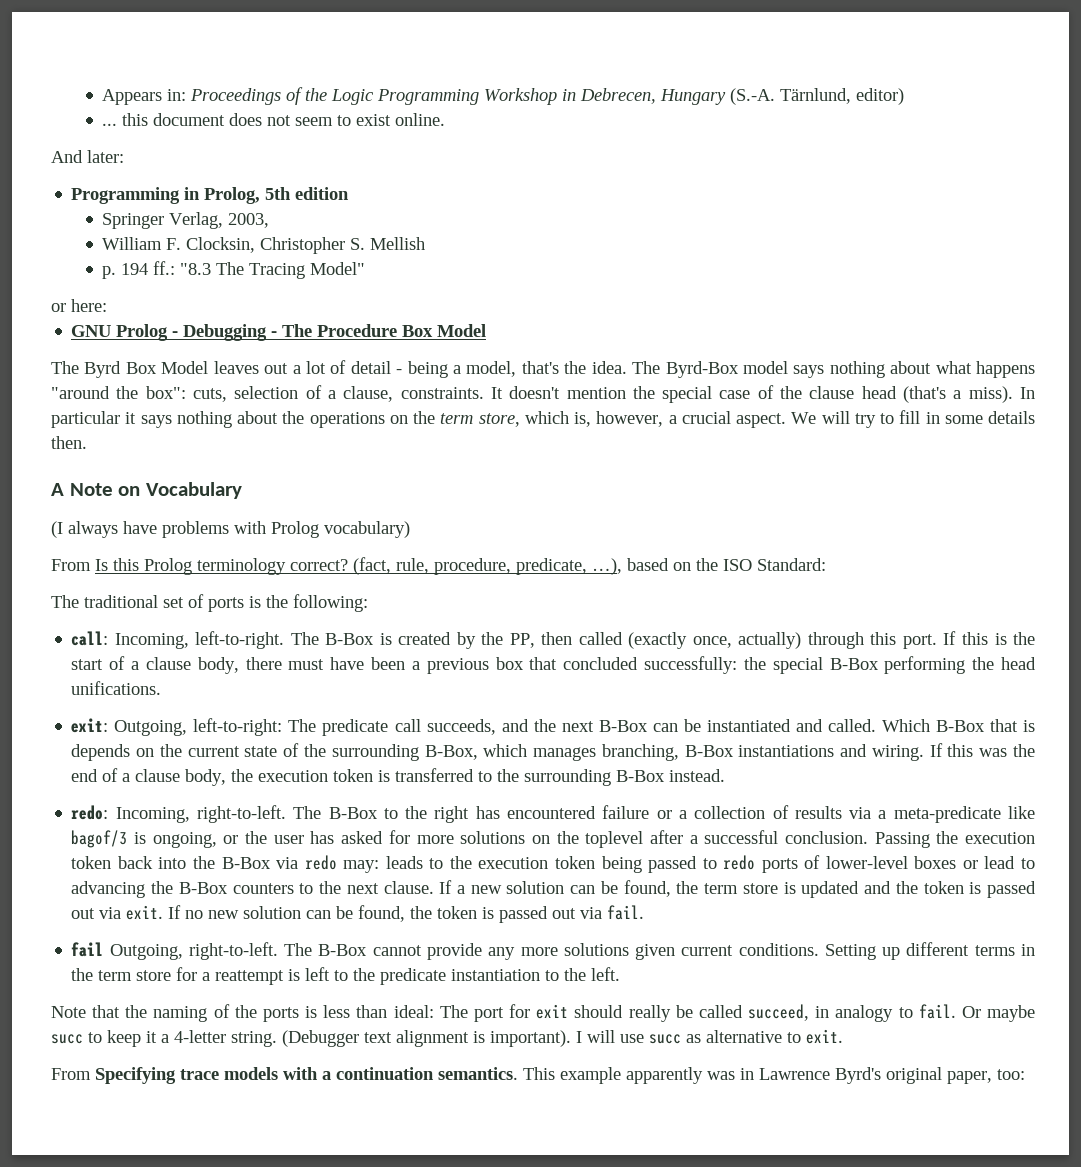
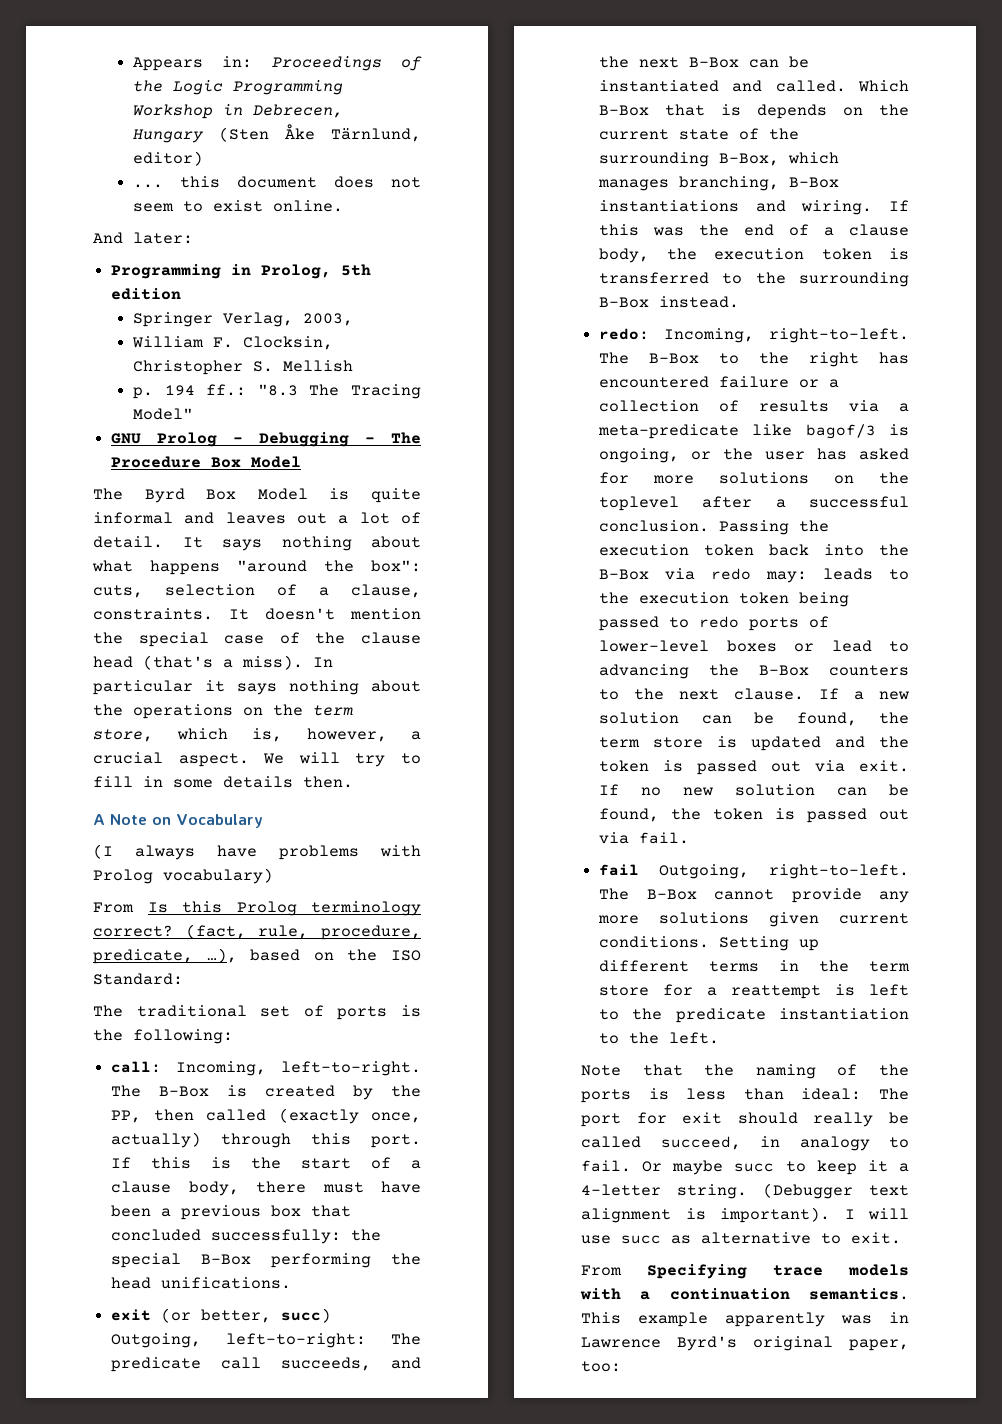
- Appears in: Proceedings of the Logic Programming Workshop in Debrecen, Hungary (S.-A. Tärnlund, editor)
+ Appears in: Proceedings of the Logic Programming Workshop in Debrecen, Hungary (Sten Åke Tärnlund, editor)
- or here:
- The Byrd Box Model leaves out a lot of detail - being a model, that's the idea. The Byrd-Box model says nothing about what happens "around the box": cuts, selection of a clause, constraints.
+ The Byrd Box Model is quite informal and leaves out a lot of detail. It says nothing about what happens "around the box": cuts, selection of a clause, constraints.
- exit: Outgoing, left-to-right: The predicate call succeeds, and the next B-Box can be instantiated and called.
+ exit (or better, succ) Outgoing, left-to-right: The predicate call succeeds, and the next B-Box can be instantiated and called.

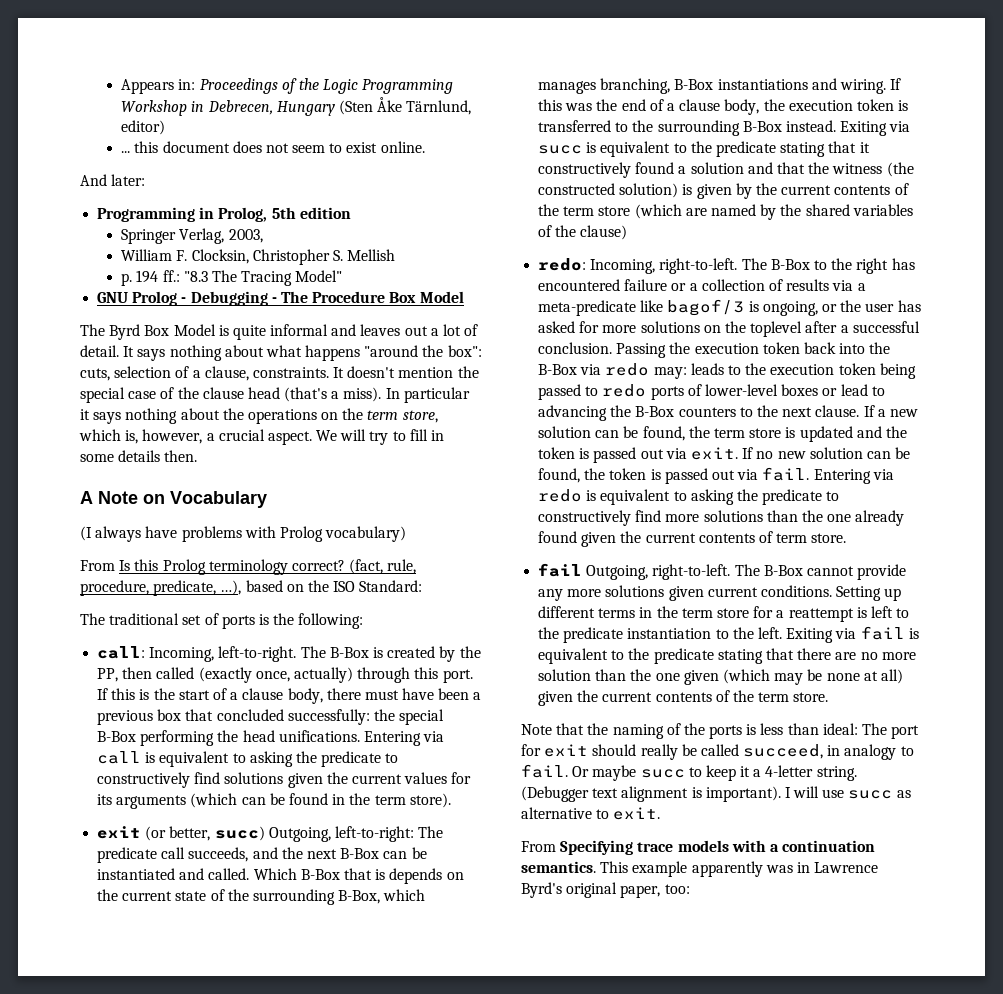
+ Entering via call is equivalent to asking the predicate to constructively find solutions given the current values for its arguments (which can be found in the term store).
+ Exiting via succ is equivalent to the predicate stating that it constructively found a solution and that the witness (the constructed solution) is given by the current contents of the term store (which are named by the shared variables of the clause)
+ Entering via redo is equivalent to asking the predicate to constructively find more solutions than the one already found given the current contents of term store.
+ Exiting via fail is equivalent to the predicate stating that there are no more solution than the one given (which may be none at all) given the current contents of the term store.

